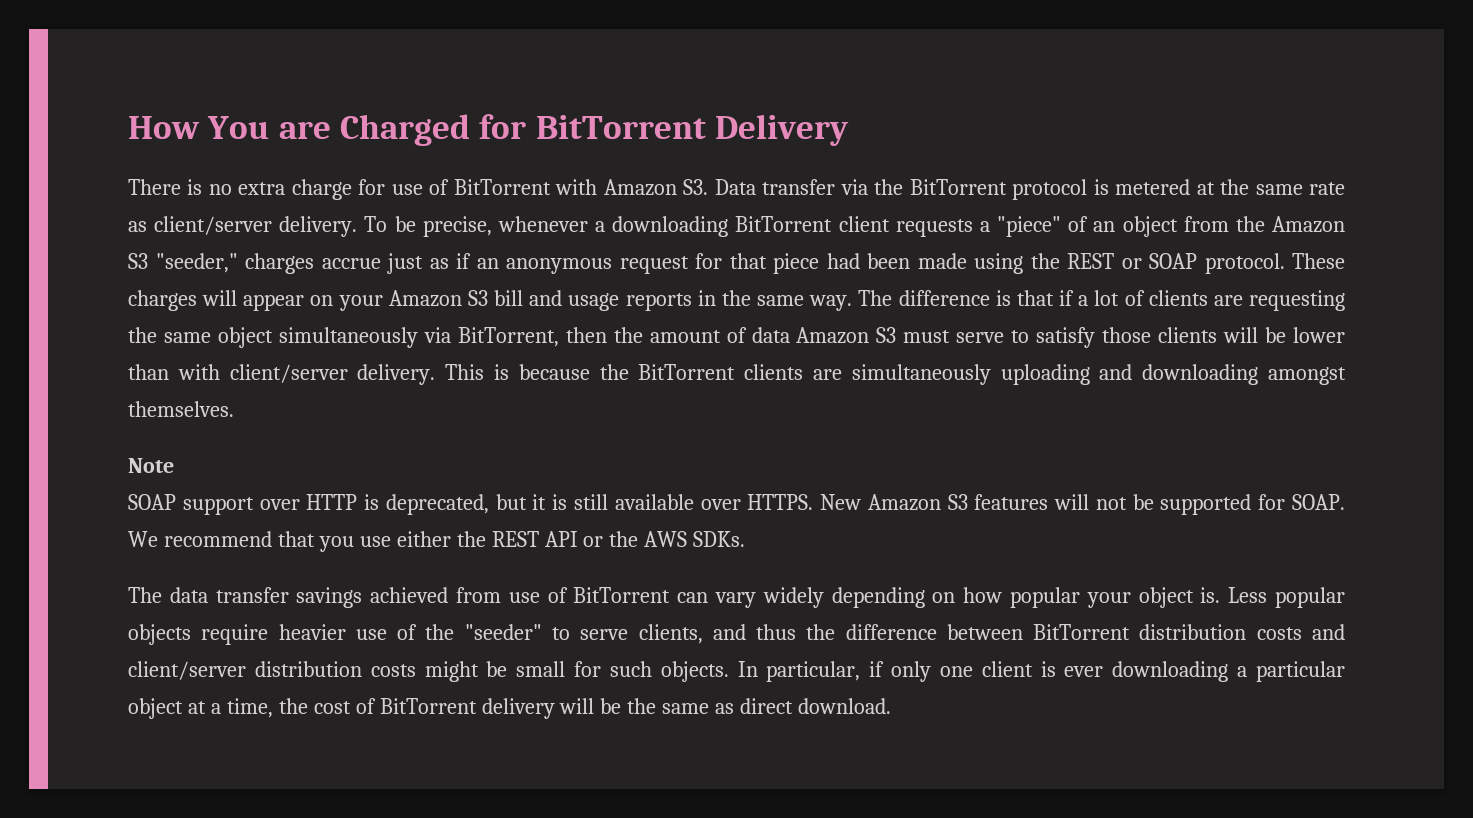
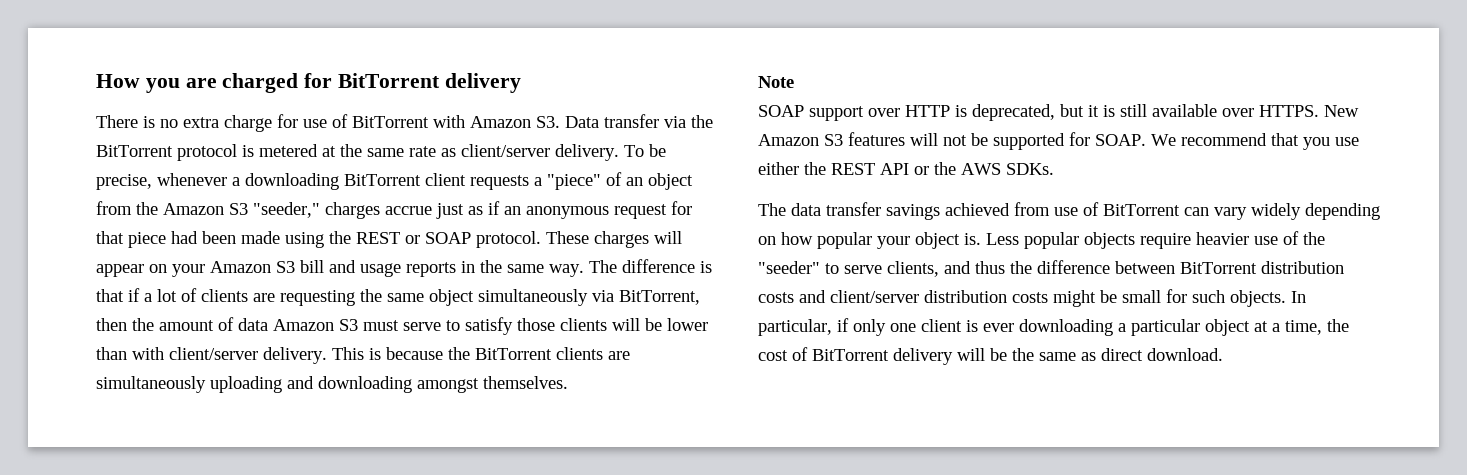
- How You are Charged for BitTorrent Delivery
+ How you are charged for BitTorrent delivery

